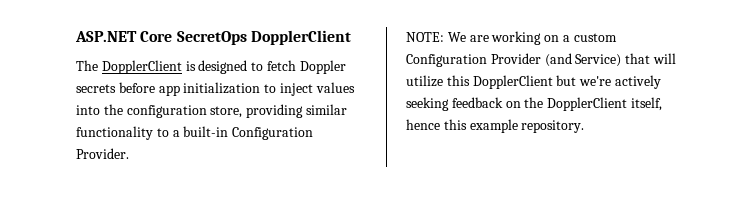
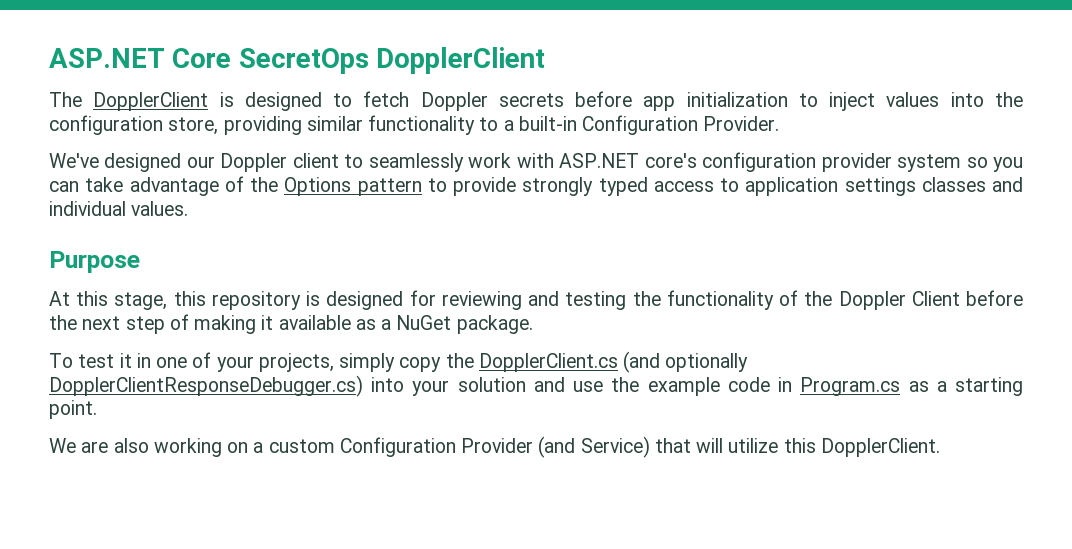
- NOTE: We are working on a custom Configuration Provider (and Service) that will utilize this DopplerClient but we're actively seeking feedback on the DopplerClient itself, hence this example repository.
+ We've designed our Doppler client to seamlessly work with ASP.NET core's configuration provider system so you can take advantage of the Options pattern to provide strongly typed access to application settings classes and individual values.
+ Purpose
+ At this stage, this repository is designed for reviewing and testing the functionality of the Doppler Client before the next step of making it available as a NuGet package.
+ To test it in one of your projects, simply copy the DopplerClient.cs (and optionally DopplerClientResponseDebugger.cs) into your solution and use the example code in Program.cs as a starting point.
+ We are also working on a custom Configuration Provider (and Service) that will utilize this DopplerClient.

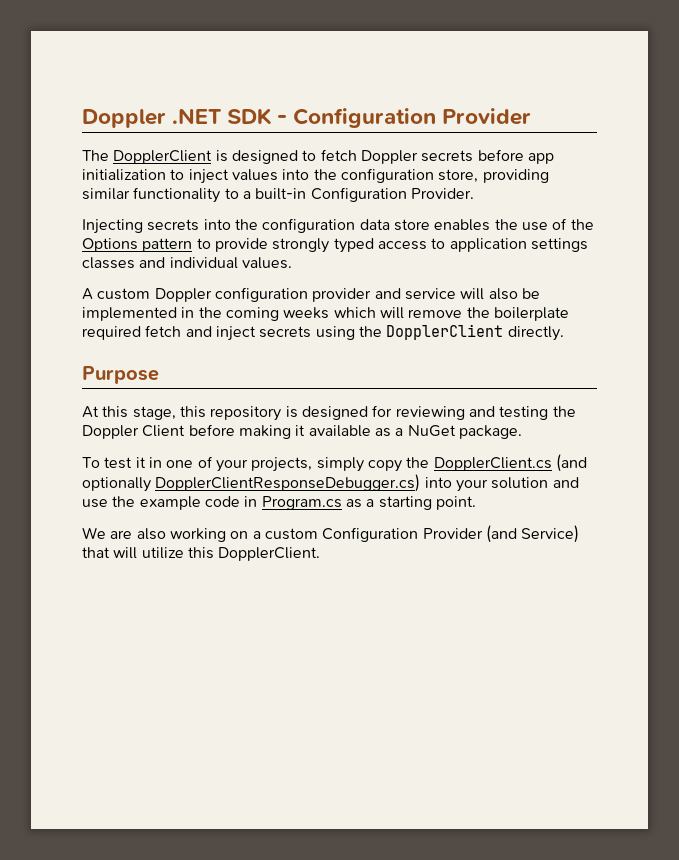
- ASP.NET Core SecretOps DopplerClient
+ Doppler .NET SDK - Configuration Provider
- We've designed our Doppler client to seamlessly work with ASP.NET core's configuration provider system so you can take advantage of the Options pattern to provide strongly typed access to application settings classes and individual values.
+ Injecting secrets into the configuration data store enables the use of the Options pattern to provide strongly typed access to application settings classes and individual values.
+ A custom Doppler configuration provider and service will also be implemented in the coming weeks which will remove the boilerplate required fetch and inject secrets using the DopplerClient directly.
- At this stage, this repository is designed for reviewing and testing the functionality of the Doppler Client before the next step of making it available as a NuGet package.
+ At this stage, this repository is designed for reviewing and testing the Doppler Client before making it available as a NuGet package.

